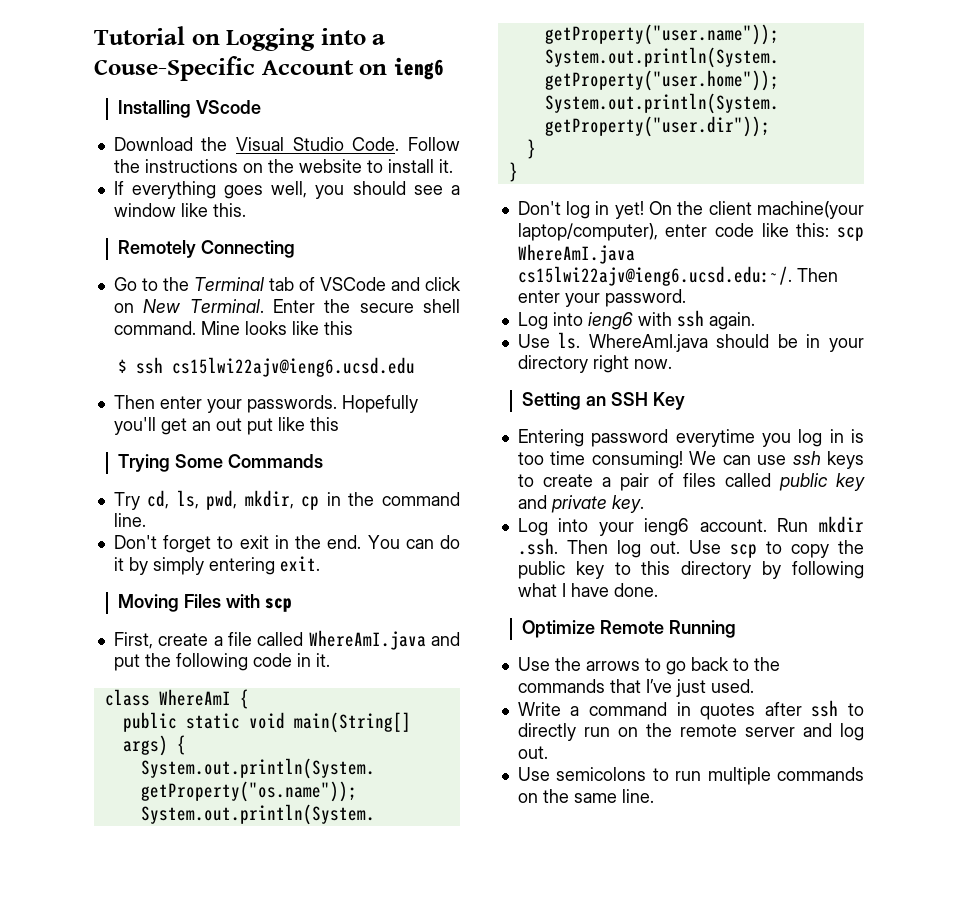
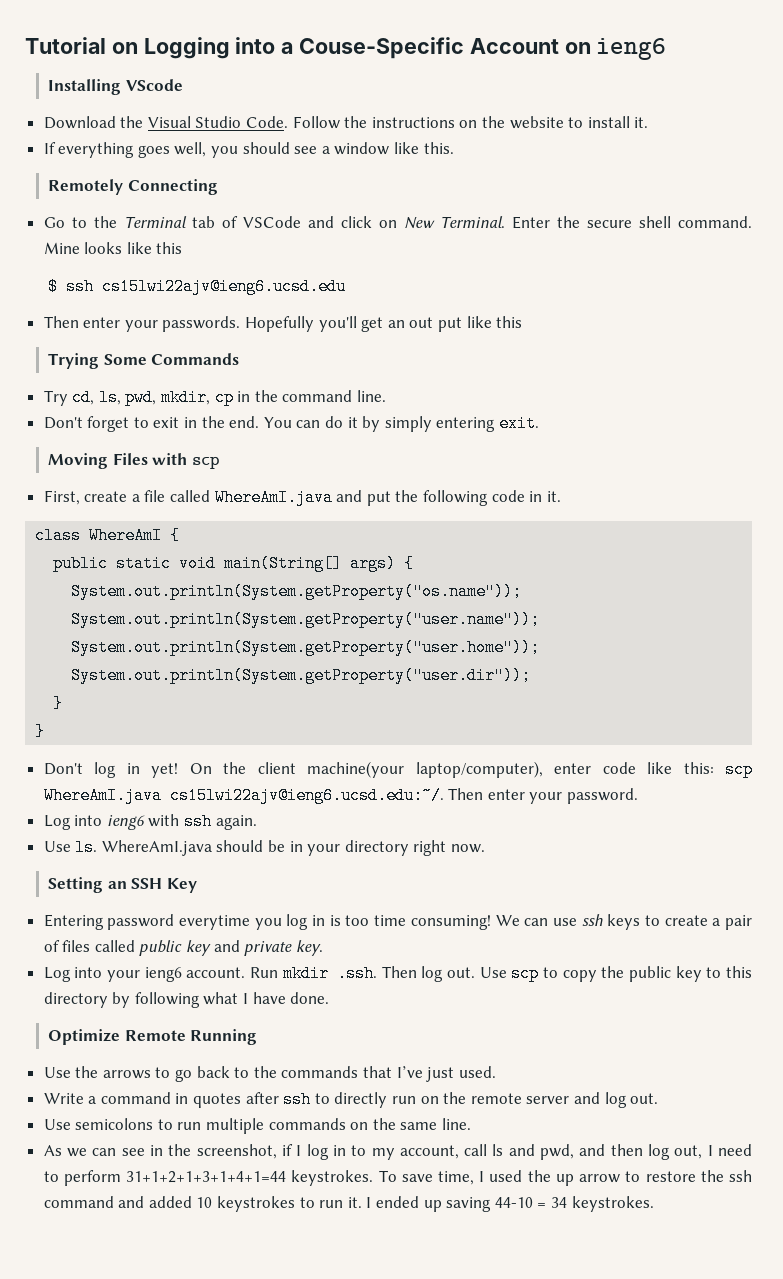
+ As we can see in the screenshot, if I log in to my account, call ls and pwd, and then log out, I need to perform 31+1+2+1+3+1+4+1=44 keystrokes. To save time, I used the up arrow to restore the ssh command and added 10 keystrokes to run it. I ended up saving 44-10 = 34 keystrokes.

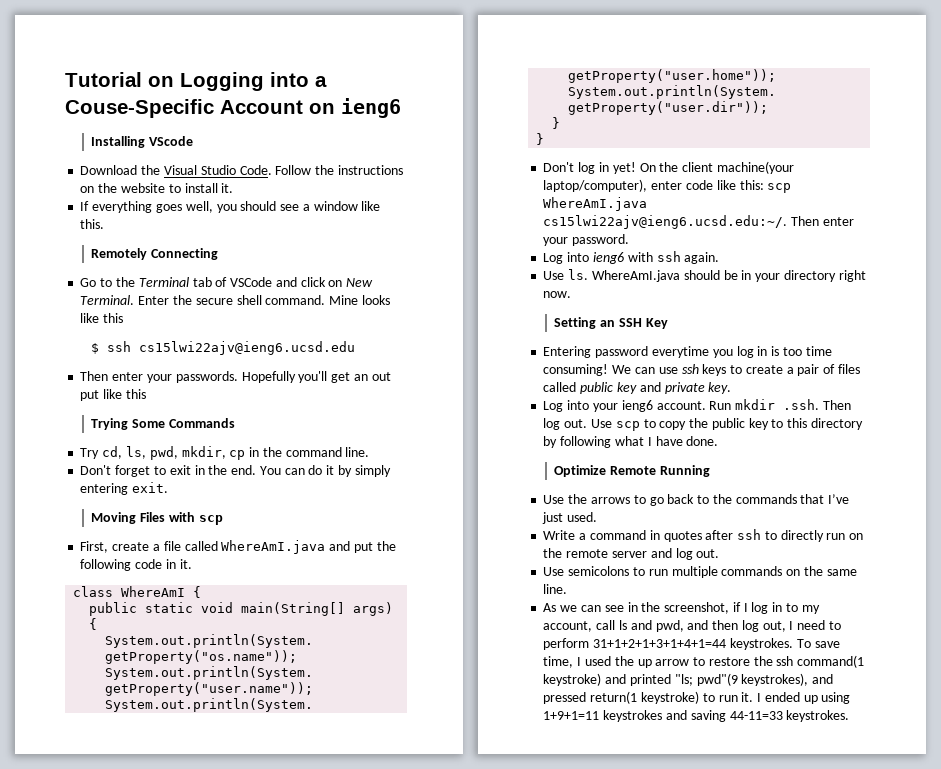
- To save time, I used the up arrow to restore the ssh command and added 10 keystrokes to run it.
+ To save time, I used the up arrow to restore the ssh command(1 keystroke) and printed "ls; pwd"(9 keystrokes), and pressed return(1 keystroke) to run it.
- I ended up saving 44-10 = 34 keystrokes.
+ I ended up using 1+9+1=11 keystrokes and saving 44-11=33 keystrokes.

